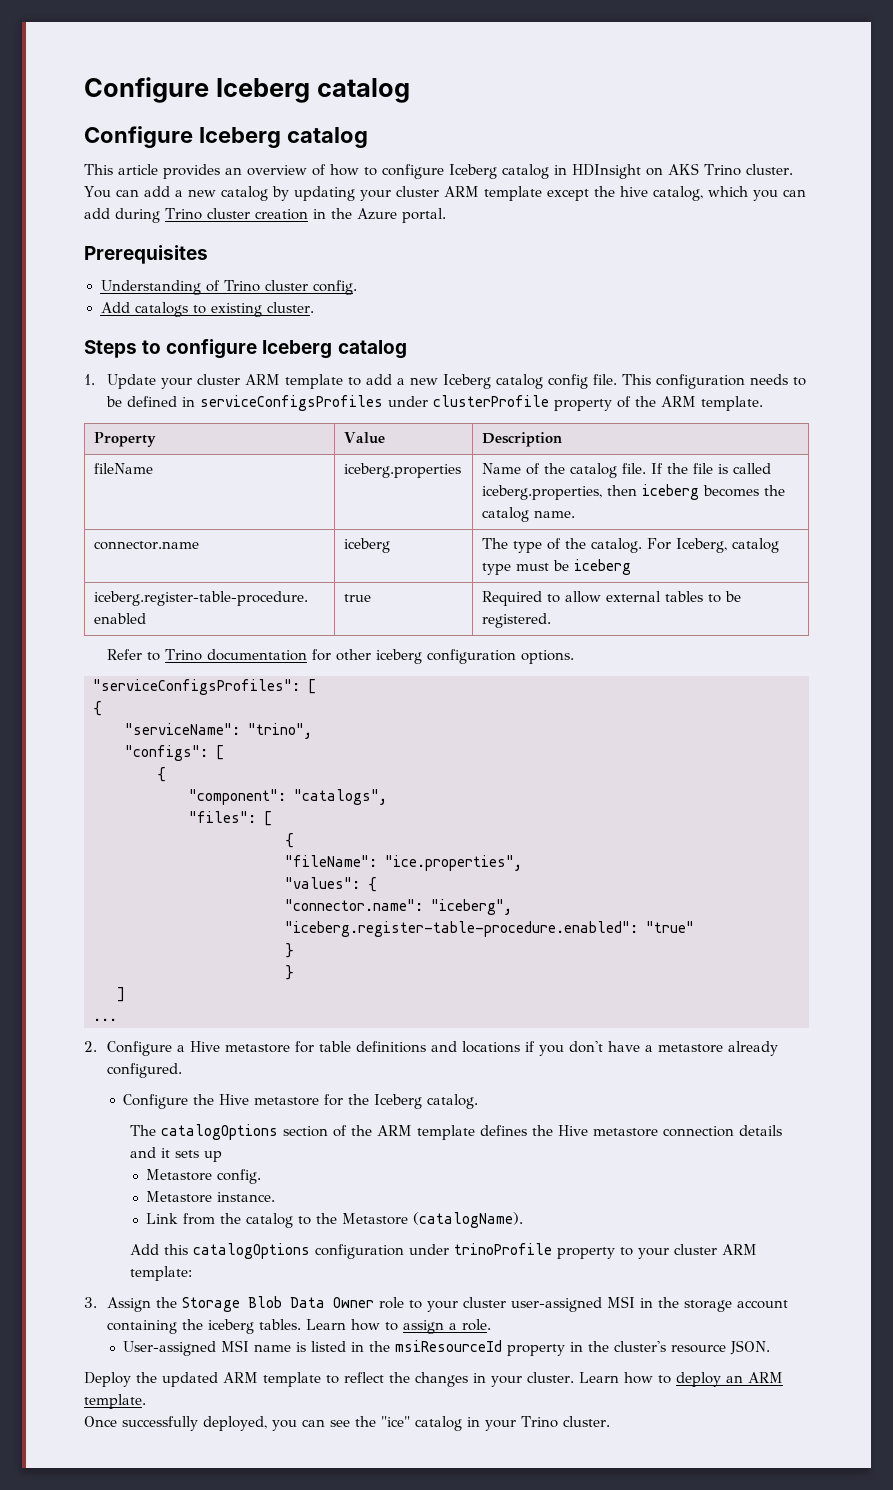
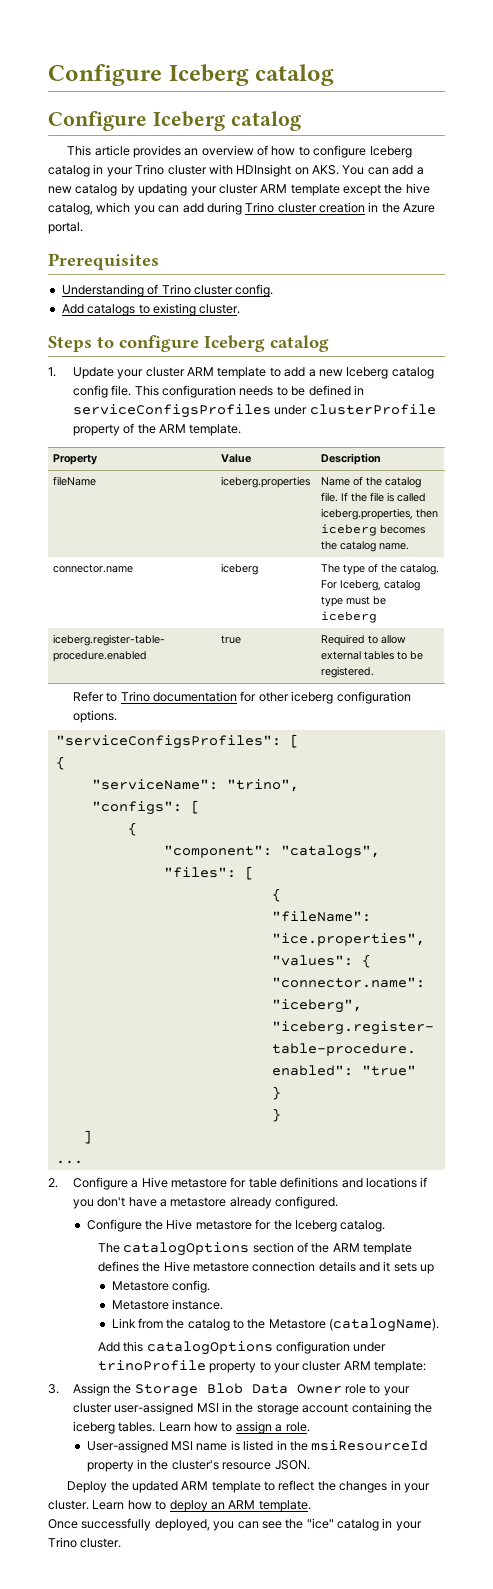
- This article provides an overview of how to configure Iceberg catalog in HDInsight on AKS Trino cluster. You can add a new catalog by updating your cluster ARM template except the hive catalog, which you can add during Trino cluster creation in the Azure portal.
+ This article provides an overview of how to configure Iceberg catalog in your Trino cluster with HDInsight on AKS. You can add a new catalog by updating your cluster ARM template except the hive catalog, which you can add during Trino cluster creation in the Azure portal.

